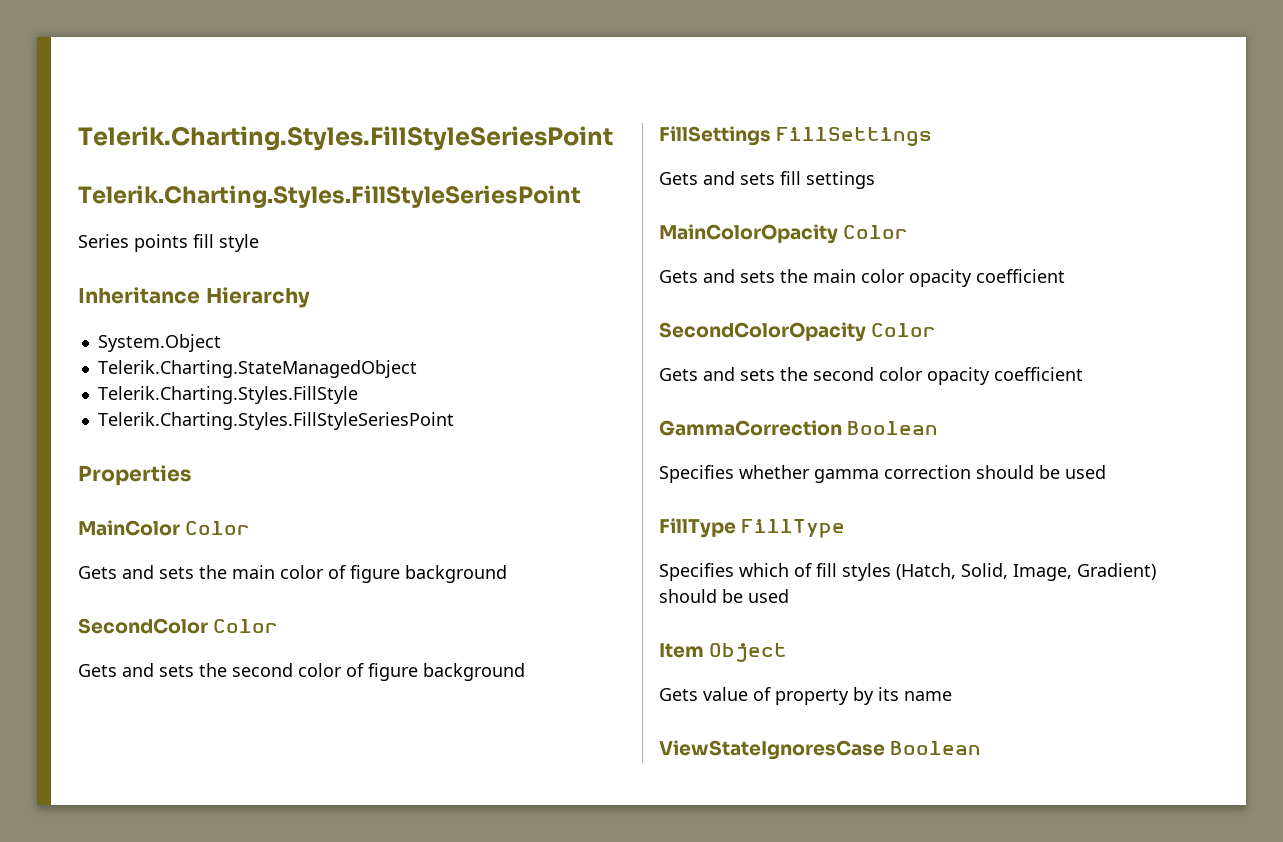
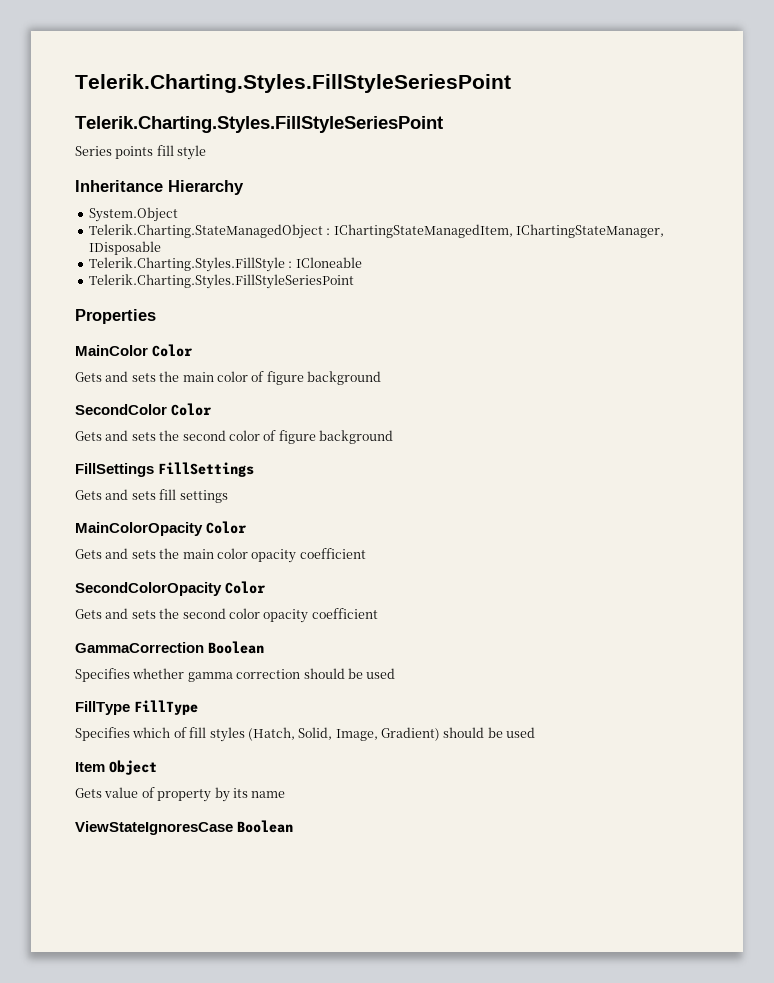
- Telerik.Charting.StateManagedObject
+ Telerik.Charting.StateManagedObject : IChartingStateManagedItem, IChartingStateManager, IDisposable
- Telerik.Charting.Styles.FillStyle
+ Telerik.Charting.Styles.FillStyle : ICloneable

